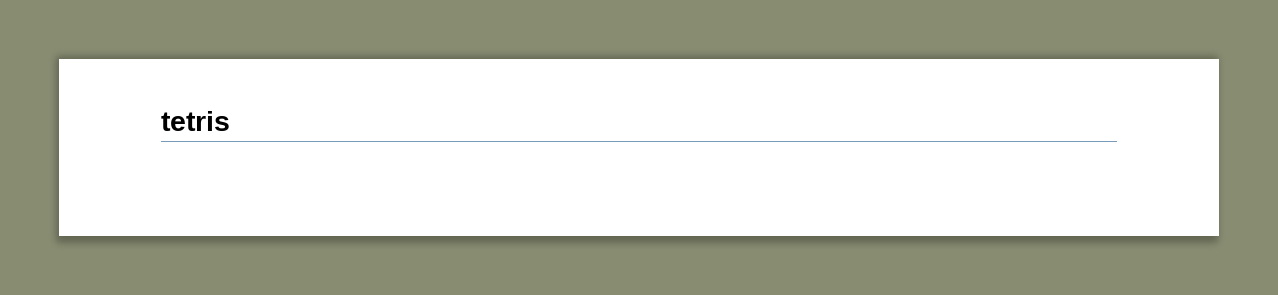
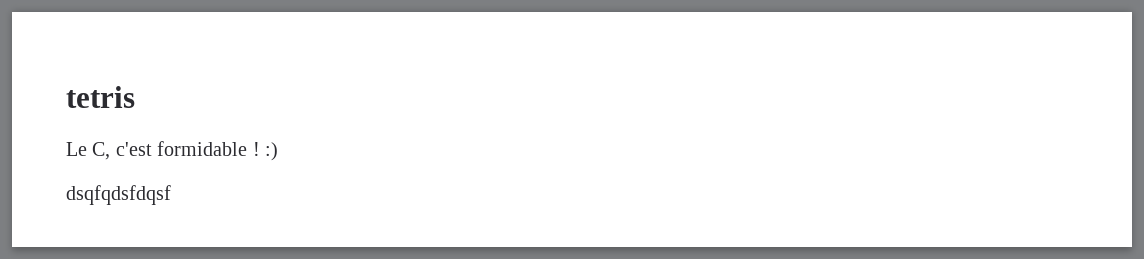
+ Le C, c'est formidable ! :)
+ dsqfqdsfdqsf

